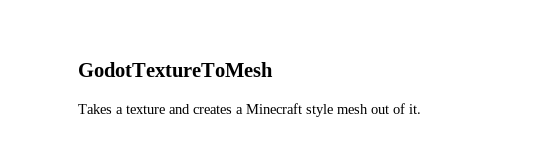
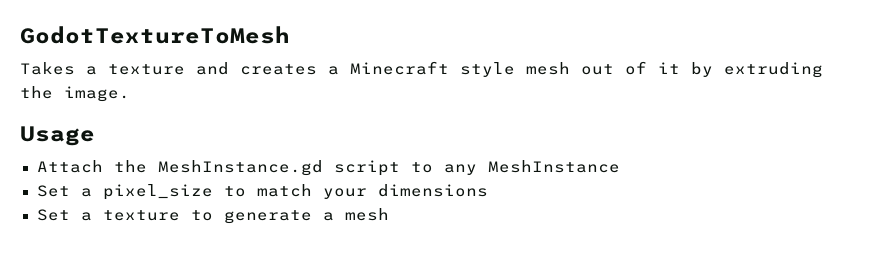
- Takes a texture and creates a Minecraft style mesh out of it.
+ Takes a texture and creates a Minecraft style mesh out of it by extruding the image.
+ Usage
+ Attach the MeshInstance.gd script to any MeshInstance
+ Set a pixel_size to match your dimensions
+ Set a texture to generate a mesh

